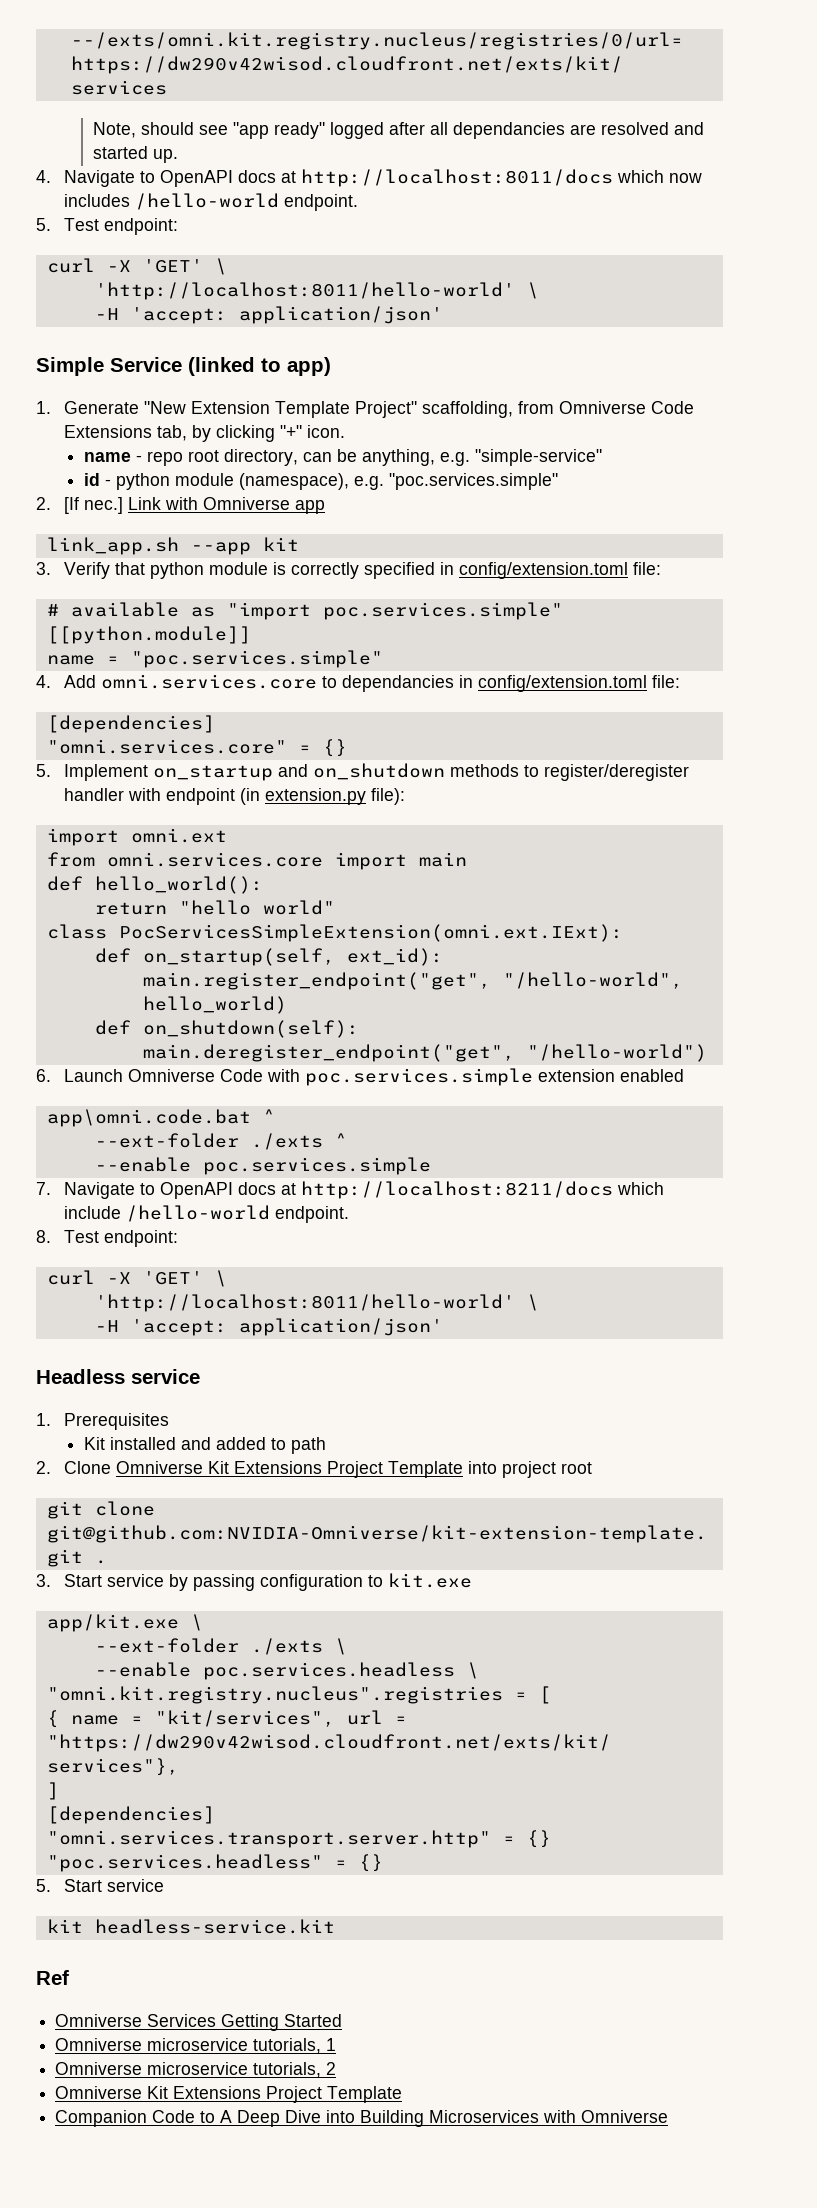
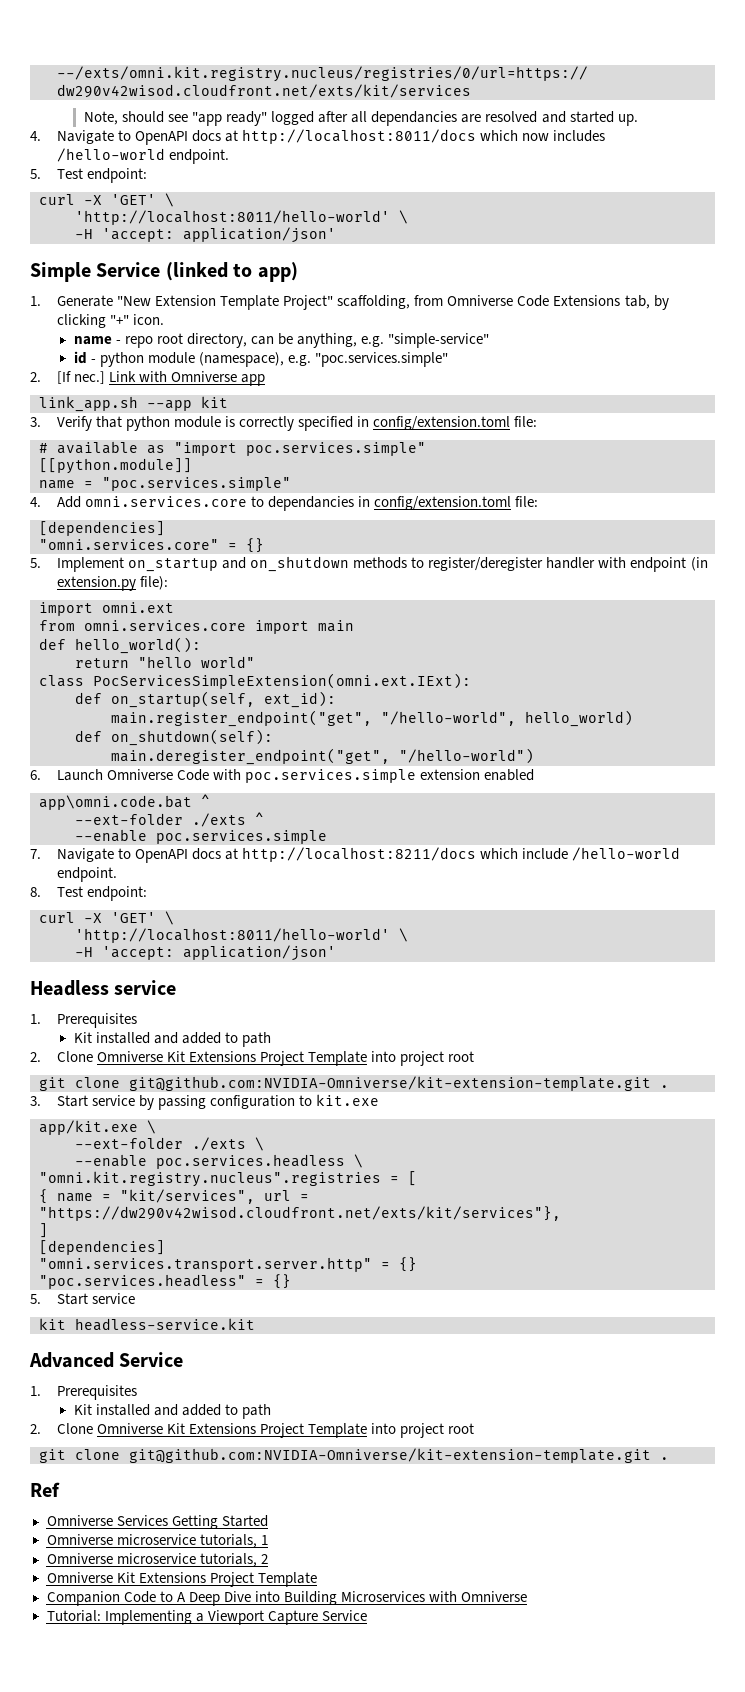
+ Advanced Service
+ 1. Prerequisites
+ Kit installed and added to path
+ 2. Clone Omniverse Kit Extensions Project Template into project root
+ git clone git@github.com:NVIDIA-Omniverse/kit-extension-template.git .
+ Tutorial: Implementing a Viewport Capture Service

